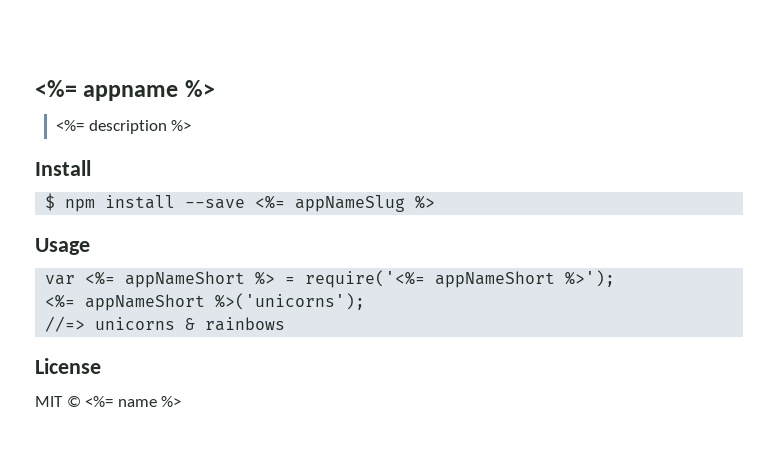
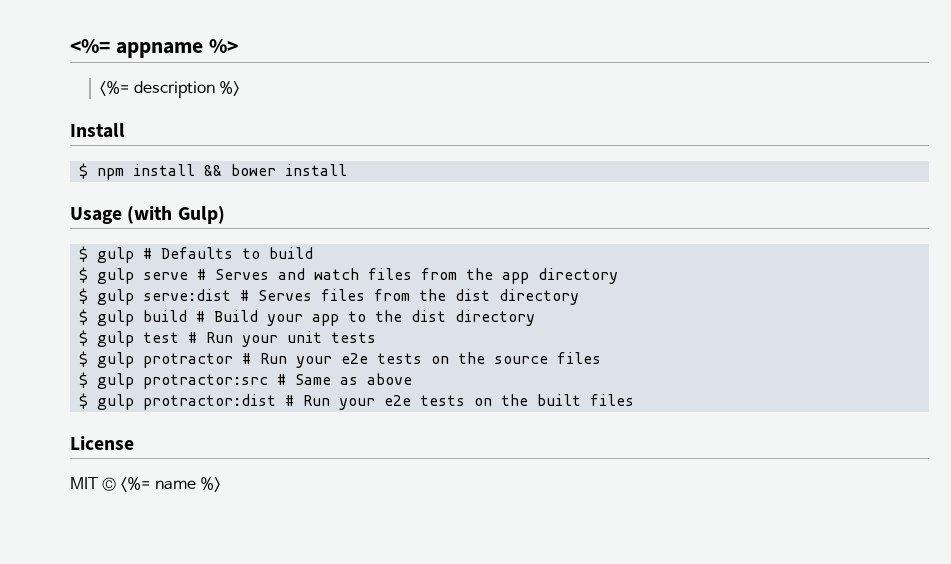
- $ npm install --save <%= appNameSlug %>
- Usage
- var <%= appNameShort %> = require('<%= appNameShort %>');
- <%= appNameShort %>('unicorns');
- //=> unicorns & rainbows
+ $ npm install && bower install
+ Usage (with Gulp)
+ $ gulp # Defaults to build
+ $ gulp serve # Serves and watch files from the app directory
+ $ gulp serve:dist # Serves files from the dist directory
+ $ gulp build # Build your app to the dist directory
+ $ gulp test # Run your unit tests
+ $ gulp protractor # Run your e2e tests on the source files
+ $ gulp protractor:src # Same as above
+ $ gulp protractor:dist # Run your e2e tests on the built files

